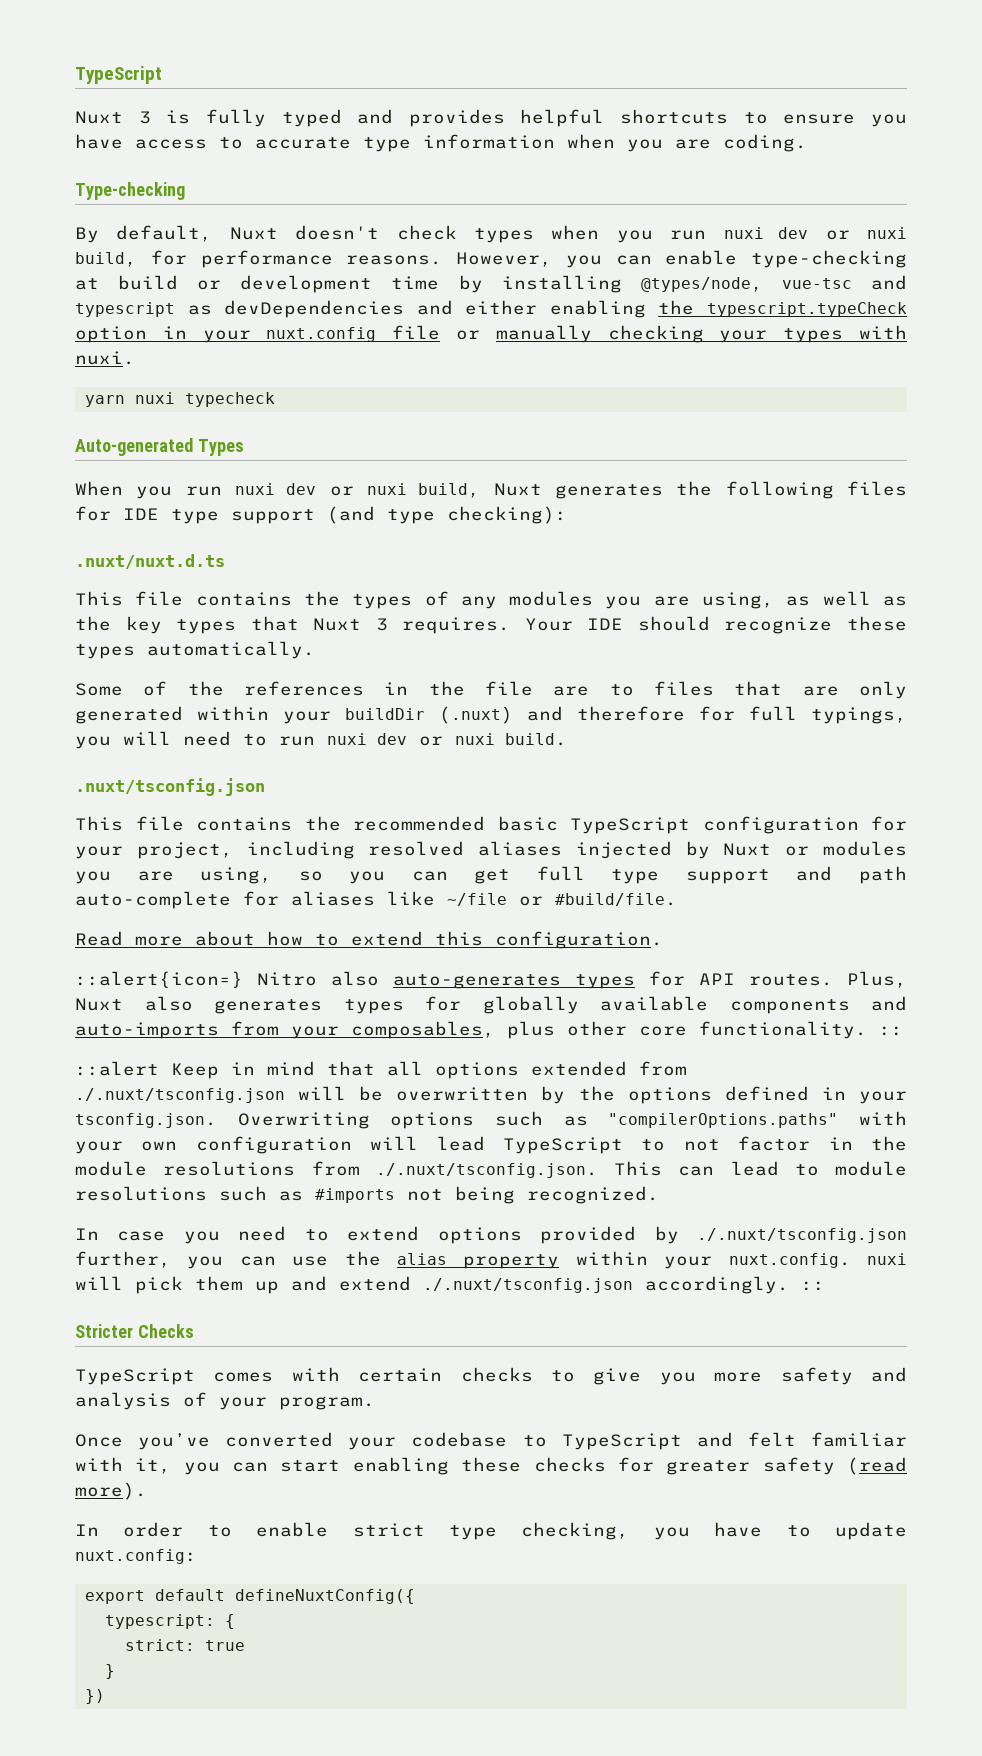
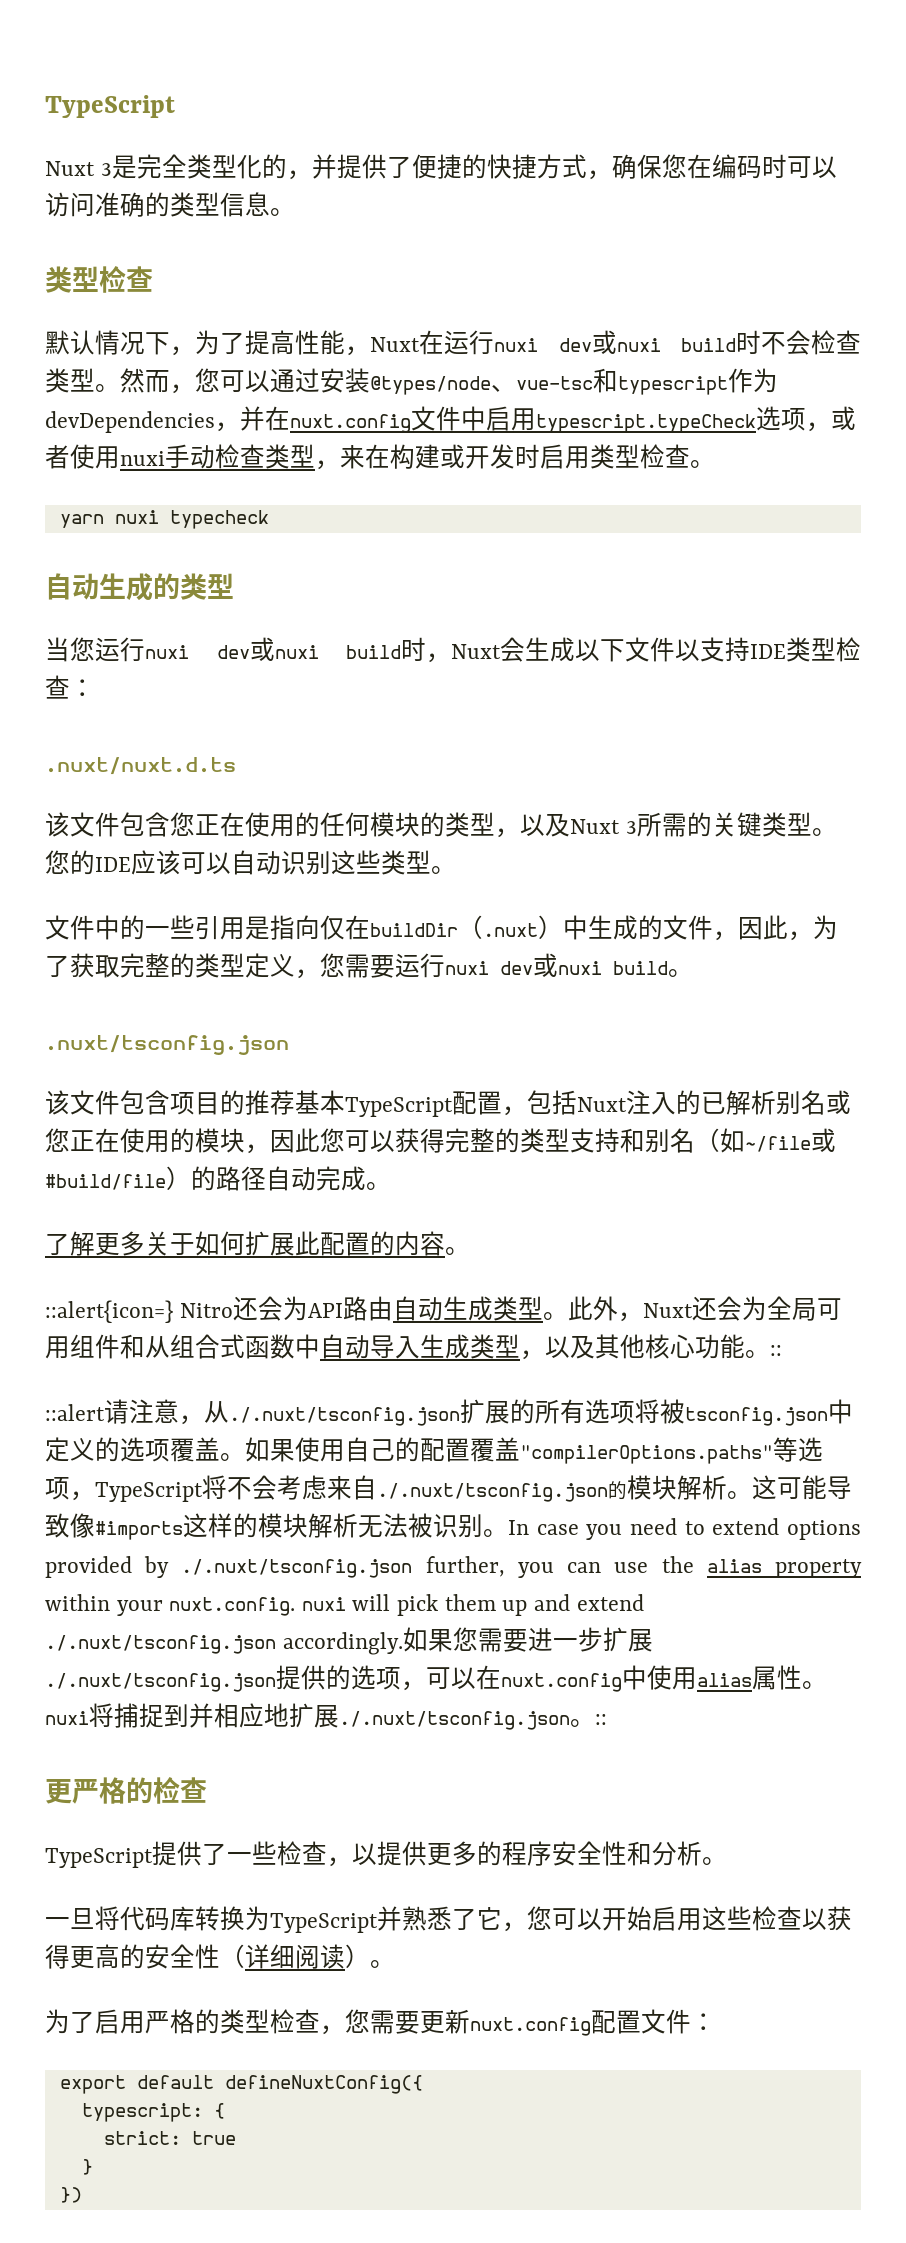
- Nuxt 3 is fully typed and provides helpful shortcuts to ensure you have access to accurate type information when you are coding.
- Type-checking
- By default, Nuxt doesn't check types when you run nuxi dev or nuxi build, for performance reasons. However, you can enable type-checking at build or development time by installing @types/node, vue-tsc and typescript as devDependencies and either enabling the typescript.typeCheck option in your nuxt.config file or manually checking your types with nuxi.
+ Nuxt 3是完全类型化的，并提供了便捷的快捷方式，确保您在编码时可以访问准确的类型信息。
+ 类型检查
+ 默认情况下，为了提高性能，Nuxt在运行nuxi dev或nuxi build时不会检查类型。然而，您可以通过安装@types/node、vue-tsc和typescript作为devDependencies，并在nuxt.config文件中启用typescript.typeCheck选项，或者使用nuxi手动检查类型，来在构建或开发时启用类型检查。
  yarn nuxi typecheck
- Auto-generated Types
- When you run nuxi dev or nuxi build, Nuxt generates the following files for IDE type support (and type checking):
+ 自动生成的类型
+ 当您运行nuxi dev或nuxi build时，Nuxt会生成以下文件以支持IDE类型检查：
  .nuxt/nuxt.d.ts
- This file contains the types of any modules you are using, as well as the key types that Nuxt 3 requires. Your IDE should recognize these types automatically.
- Some of the references in the file are to files that are only generated within your buildDir (.nuxt) and therefore for full typings, you will need to run nuxi dev or nuxi build.
+ 该文件包含您正在使用的任何模块的类型，以及Nuxt 3所需的关键类型。您的IDE应该可以自动识别这些类型。
+ 文件中的一些引用是指向仅在buildDir（.nuxt）中生成的文件，因此，为了获取完整的类型定义，您需要运行nuxi dev或nuxi build。
  .nuxt/tsconfig.json
- This file contains the recommended basic TypeScript configuration for your project, including resolved aliases injected by Nuxt or modules you are using, so you can get full type support and path auto-complete for aliases like ~/file or #build/file.
- Read more about how to extend this configuration.
- ::alert{icon=} Nitro also auto-generates types for API routes. Plus, Nuxt also generates types for globally available components and auto-imports from your composables, plus other core functionality. ::
- ::alert Keep in mind that all options extended from ./.nuxt/tsconfig.json will be overwritten by the options defined in your tsconfig.json. Overwriting options such as "compilerOptions.paths" with your own configuration will lead TypeScript to not factor in the module resolutions from ./.nuxt/tsconfig.json. This can lead to module resolutions such as #imports not being recognized.
- In case you need to extend options provided by ./.nuxt/tsconfig.json further, you can use the alias property within your nuxt.config. nuxi will pick them up and extend ./.nuxt/tsconfig.json accordingly. ::
- Stricter Checks
- TypeScript comes with certain checks to give you more safety and analysis of your program.
- Once you’ve converted your codebase to TypeScript and felt familiar with it, you can start enabling these checks for greater safety (read more).
- In order to enable strict type checking, you have to update nuxt.config:
+ 该文件包含项目的推荐基本TypeScript配置，包括Nuxt注入的已解析别名或您正在使用的模块，因此您可以获得完整的类型支持和别名（如~/file或#build/file）的路径自动完成。
+ 了解更多关于如何扩展此配置的内容。
+ ::alert{icon=} Nitro还会为API路由自动生成类型。此外，Nuxt还会为全局可用组件和从组合式函数中自动导入生成类型，以及其他核心功能。::
+ ::alert请注意，从./.nuxt/tsconfig.json扩展的所有选项将被tsconfig.json中定义的选项覆盖。如果使用自己的配置覆盖"compilerOptions.paths"等选项，TypeScript将不会考虑来自./.nuxt/tsconfig.json的模块解析。这可能导致像#imports这样的模块解析无法被识别。In case you need to extend options provided by ./.nuxt/tsconfig.json further, you can use the alias property within your nuxt.config. nuxi will pick them up and extend ./.nuxt/tsconfig.json accordingly.如果您需要进一步扩展./.nuxt/tsconfig.json提供的选项，可以在nuxt.config中使用alias属性。nuxi将捕捉到并相应地扩展./.nuxt/tsconfig.json。::
+ 更严格的检查
+ TypeScript提供了一些检查，以提供更多的程序安全性和分析。
+ 一旦将代码库转换为TypeScript并熟悉了它，您可以开始启用这些检查以获得更高的安全性（详细阅读）。
+ 为了启用严格的类型检查，您需要更新nuxt.config配置文件：

